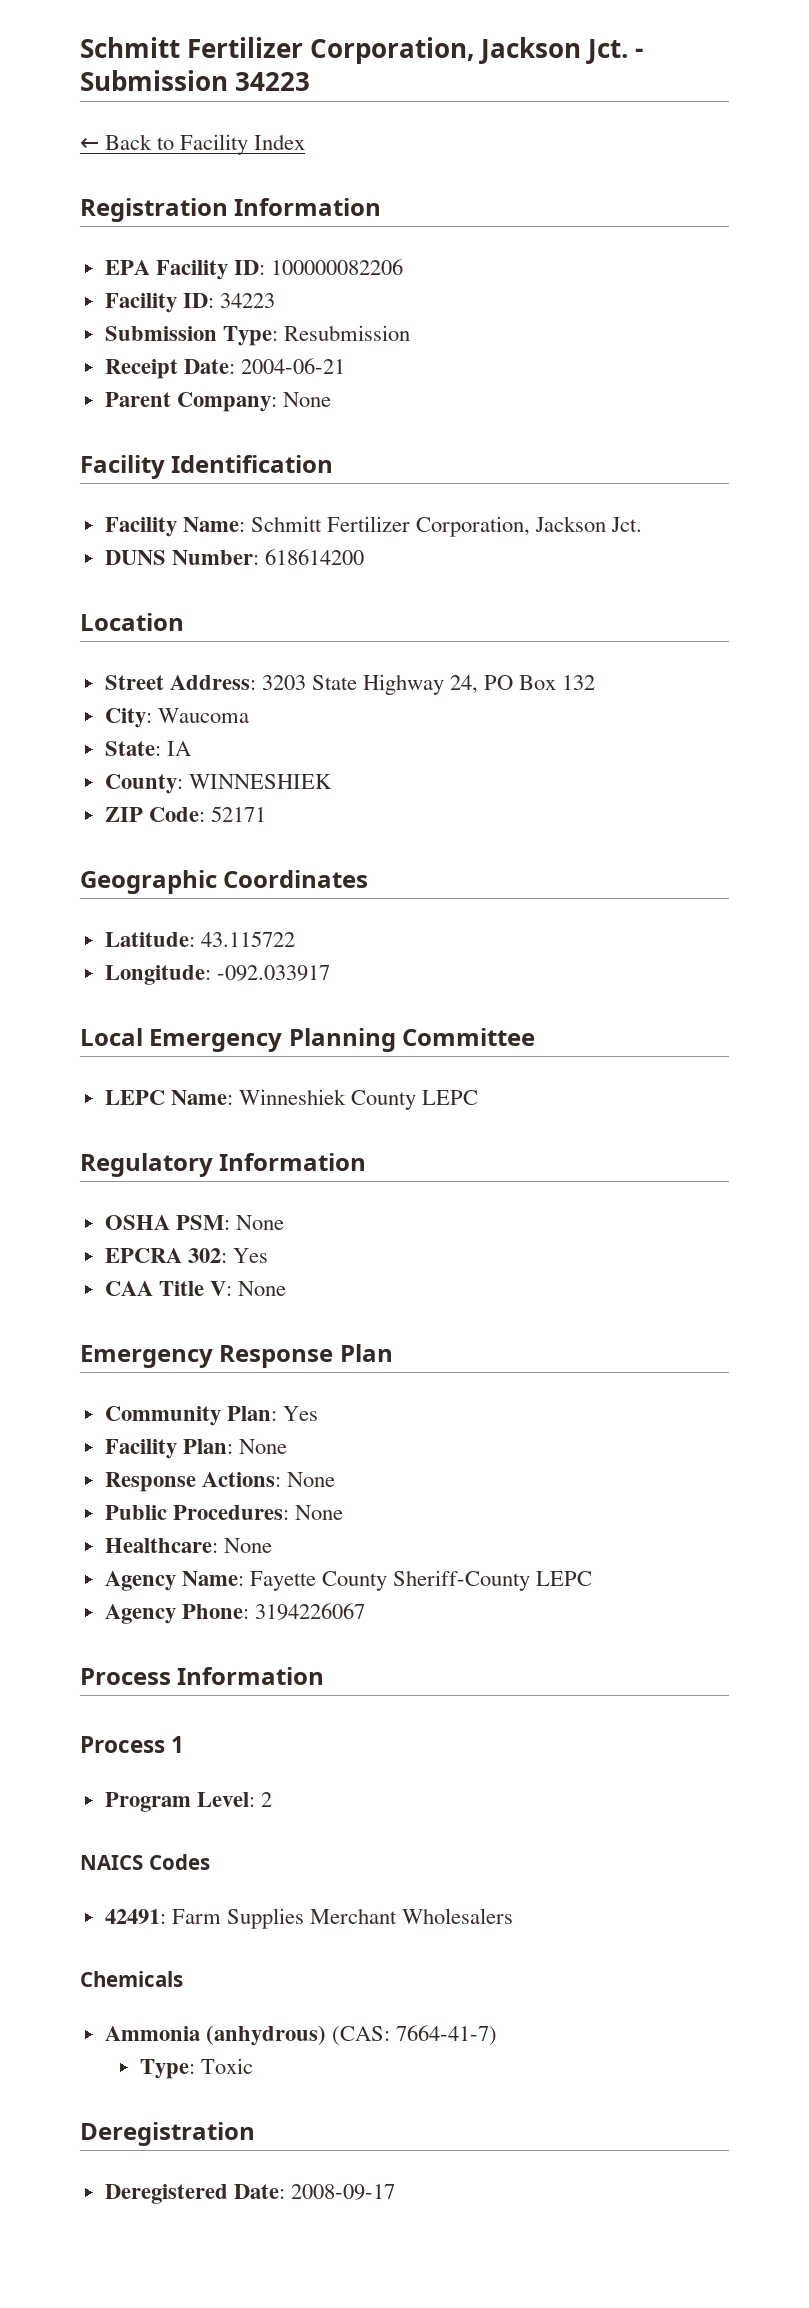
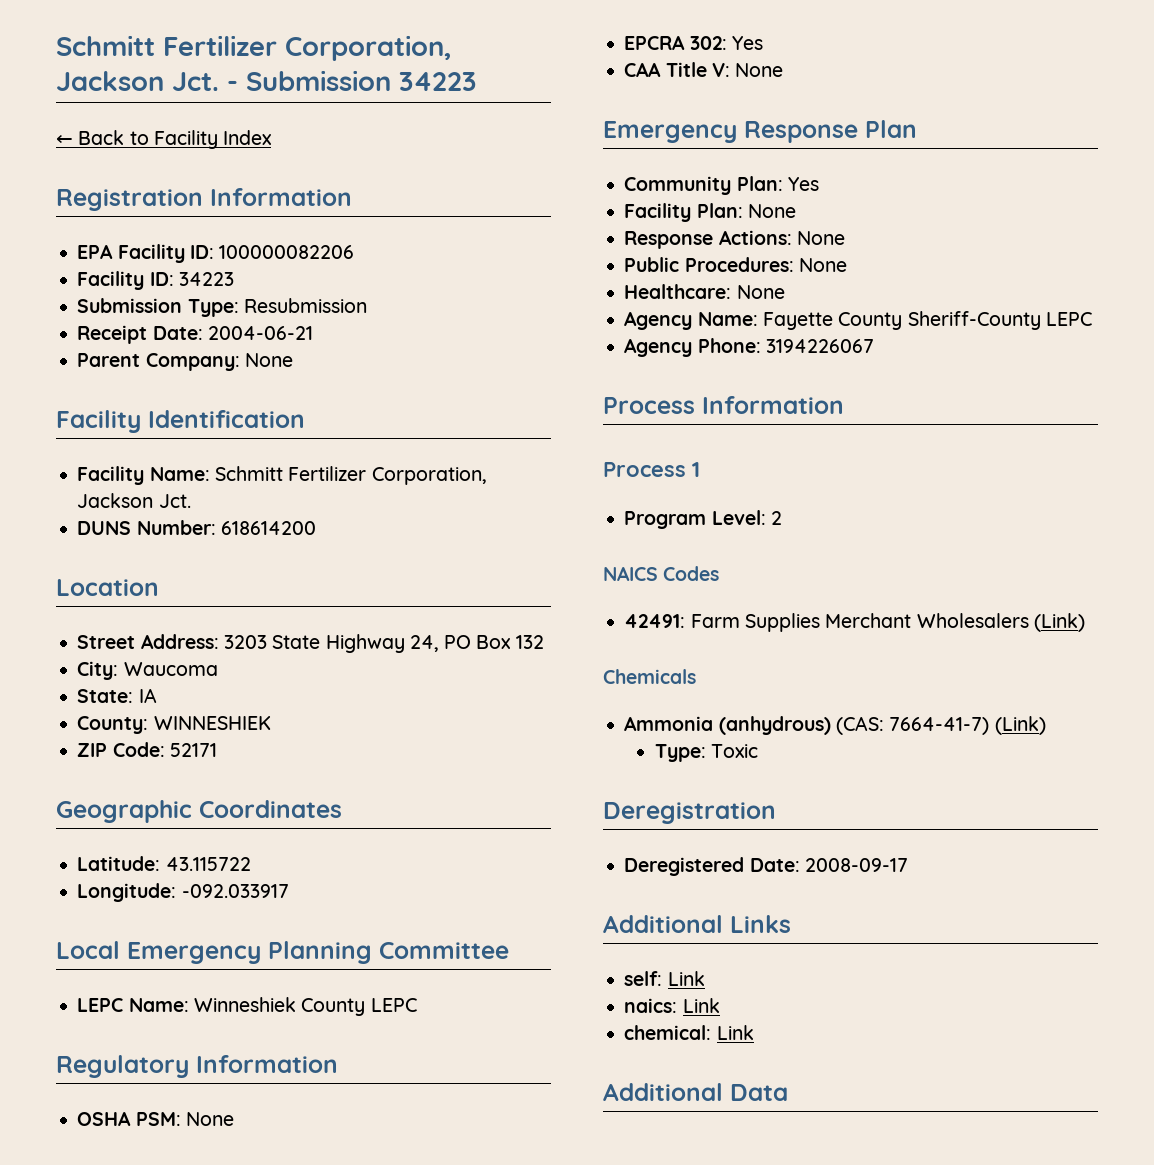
- 42491: Farm Supplies Merchant Wholesalers
+ 42491: Farm Supplies Merchant Wholesalers (Link)
- Ammonia (anhydrous) (CAS: 7664-41-7)
+ Ammonia (anhydrous) (CAS: 7664-41-7) (Link)
+ Additional Links
+ self: Link
+ naics: Link
+ chemical: Link
+ Additional Data

